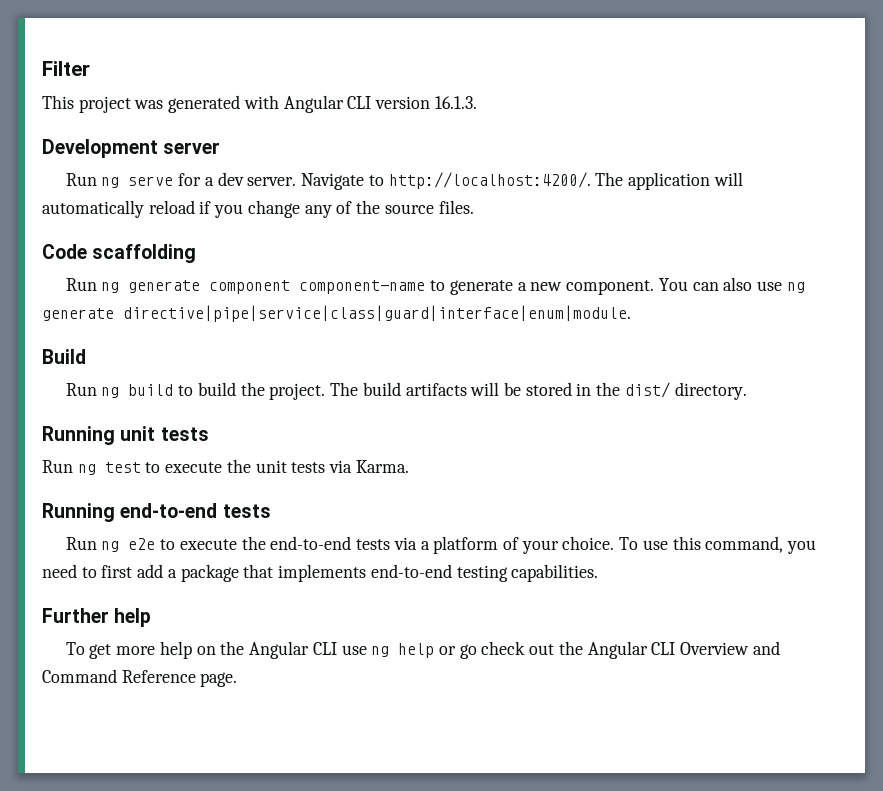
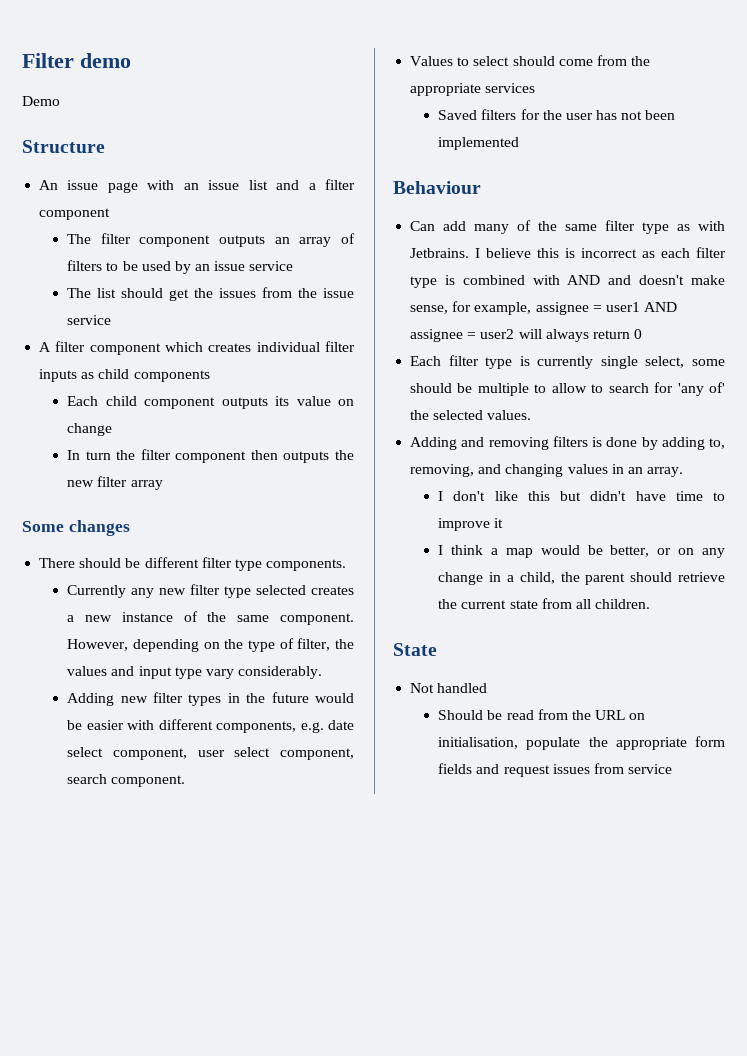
- Filter
- This project was generated with Angular CLI version 16.1.3.
- Development server
- Run ng serve for a dev server. Navigate to http://localhost:4200/. The application will automatically reload if you change any of the source files.
- Code scaffolding
- Run ng generate component component-name to generate a new component. You can also use ng generate directive|pipe|service|class|guard|interface|enum|module.
- Build
- Run ng build to build the project. The build artifacts will be stored in the dist/ directory.
- Running unit tests
- Run ng test to execute the unit tests via Karma.
- Running end-to-end tests
- Run ng e2e to execute the end-to-end tests via a platform of your choice. To use this command, you need to first add a package that implements end-to-end testing capabilities.
- Further help
- To get more help on the Angular CLI use ng help or go check out the Angular CLI Overview and Command Reference page.
+ Filter demo
+ Demo
+ Structure
+ An issue page with an issue list and a filter component
+ The filter component outputs an array of filters to be used by an issue service
+ The list should get the issues from the issue service
+ A filter component which creates individual filter inputs as child components
+ Each child component outputs its value on change
+ In turn the filter component then outputs the new filter array
+ Some changes
+ There should be different filter type components.
+ Currently any new filter type selected creates a new instance of the same component. However, depending on the type of filter, the values and input type vary considerably.
+ Adding new filter types in the future would be easier with different components, e.g. date select component, user select component, search component.
+ Values to select should come from the appropriate services
+ Saved filters for the user has not been implemented
+ Behaviour
+ Can add many of the same filter type as with Jetbrains. I believe this is incorrect as each filter type is combined with AND and doesn't make sense, for example, assignee = user1 AND assignee = user2 will always return 0
+ Each filter type is currently single select, some should be multiple to allow to search for 'any of' the selected values.
+ Adding and removing filters is done by adding to, removing, and changing values in an array.
+ I don't like this but didn't have time to improve it
+ I think a map would be better, or on any change in a child, the parent should retrieve the current state from all children.
+ State
+ Not handled
+ Should be read from the URL on initialisation, populate the appropriate form fields and request issues from service

